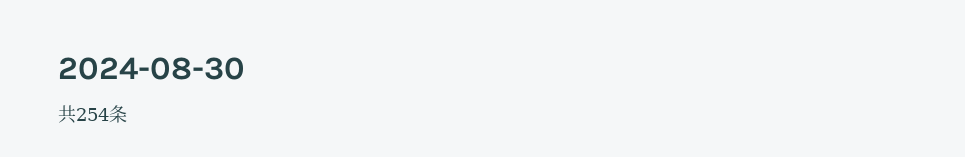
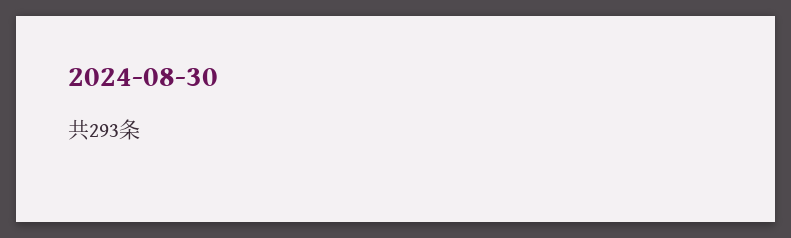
- 共254条
+ 共293条

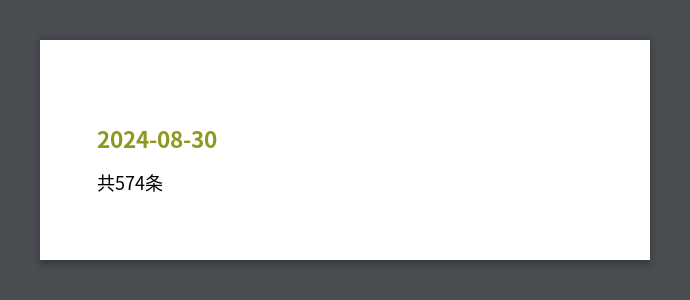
- 共293条
+ 共574条

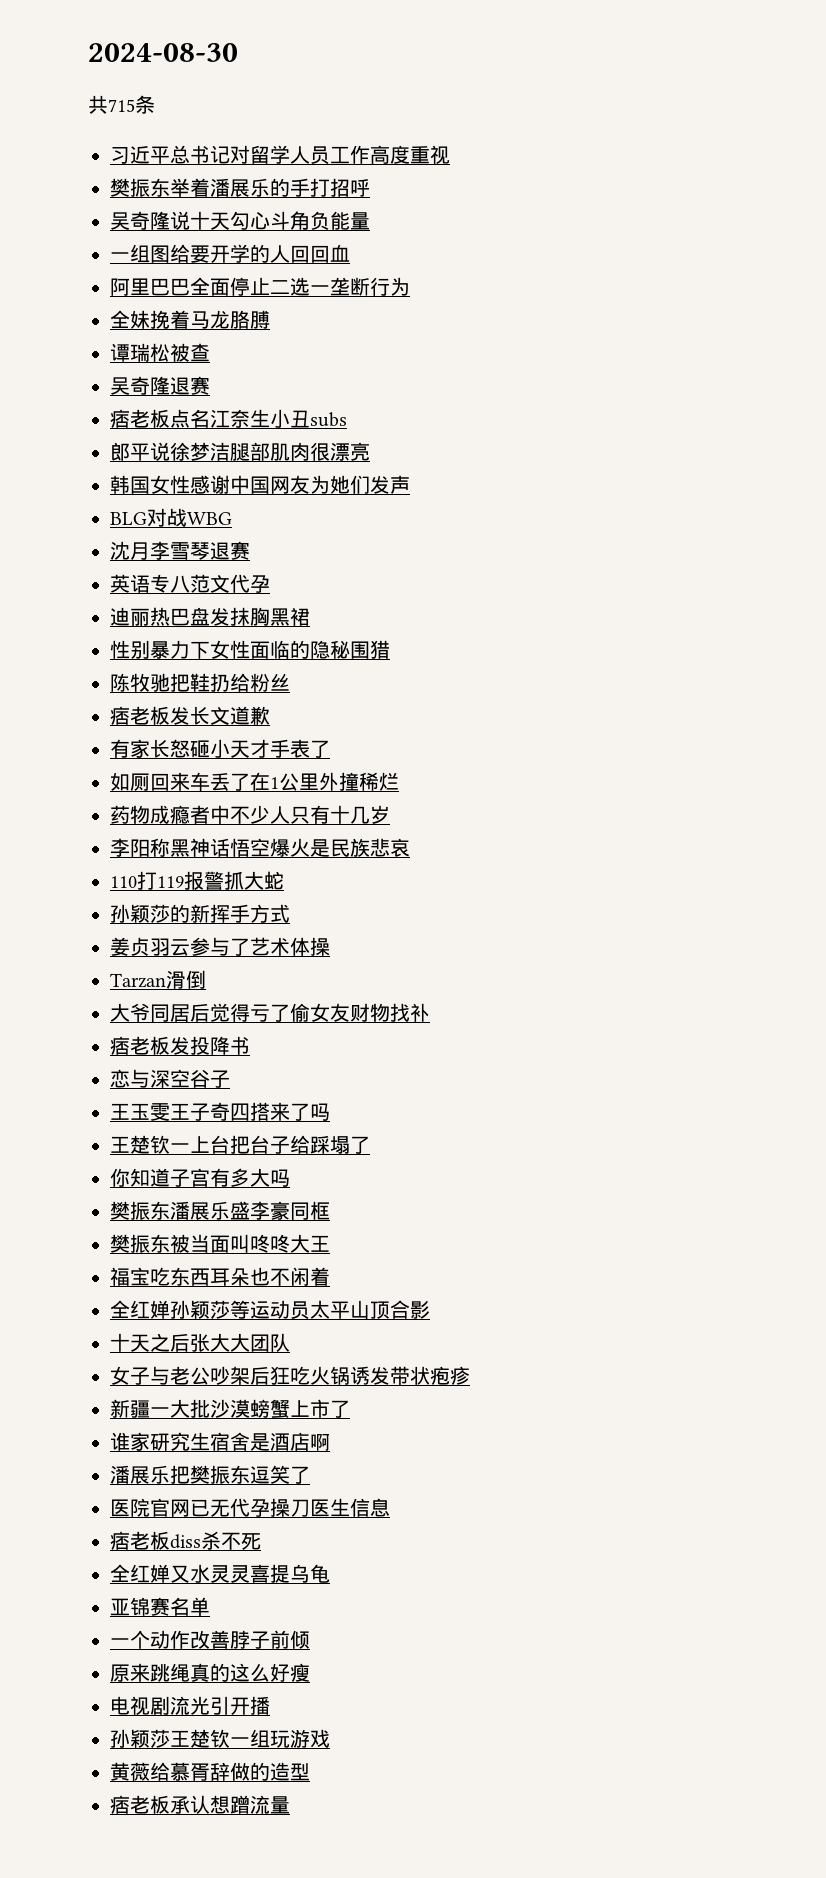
- 共574条
+ 共715条
+ 习近平总书记对留学人员工作高度重视
+ 樊振东举着潘展乐的手打招呼
+ 吴奇隆说十天勾心斗角负能量
+ 一组图给要开学的人回回血
+ 阿里巴巴全面停止二选一垄断行为
+ 全妹挽着马龙胳膊
+ 谭瑞松被查
+ 吴奇隆退赛
+ 痞老板点名江奈生小丑subs
+ 郎平说徐梦洁腿部肌肉很漂亮
+ 韩国女性感谢中国网友为她们发声
+ BLG对战WBG
+ 沈月李雪琴退赛
+ 英语专八范文代孕
+ 迪丽热巴盘发抹胸黑裙
+ 性别暴力下女性面临的隐秘围猎
+ 陈牧驰把鞋扔给粉丝
+ 痞老板发长文道歉
+ 有家长怒砸小天才手表了
+ 如厕回来车丢了在1公里外撞稀烂
+ 药物成瘾者中不少人只有十几岁
+ 李阳称黑神话悟空爆火是民族悲哀
+ 110打119报警抓大蛇
+ 孙颖莎的新挥手方式
+ 姜贞羽云参与了艺术体操
+ Tarzan滑倒
+ 大爷同居后觉得亏了偷女友财物找补
+ 痞老板发投降书
+ 恋与深空谷子
+ 王玉雯王子奇四搭来了吗
+ 王楚钦一上台把台子给踩塌了
+ 你知道子宫有多大吗
+ 樊振东潘展乐盛李豪同框
+ 樊振东被当面叫咚咚大王
+ 福宝吃东西耳朵也不闲着
+ 全红婵孙颖莎等运动员太平山顶合影
+ 十天之后张大大团队
+ 女子与老公吵架后狂吃火锅诱发带状疱疹
+ 新疆一大批沙漠螃蟹上市了
+ 谁家研究生宿舍是酒店啊
+ 潘展乐把樊振东逗笑了
+ 医院官网已无代孕操刀医生信息
+ 痞老板diss杀不死
+ 全红婵又水灵灵喜提乌龟
+ 亚锦赛名单
+ 一个动作改善脖子前倾
+ 原来跳绳真的这么好瘦
+ 电视剧流光引开播
+ 孙颖莎王楚钦一组玩游戏
+ 黄薇给慕胥辞做的造型
+ 痞老板承认想蹭流量

